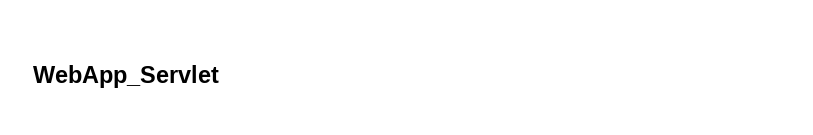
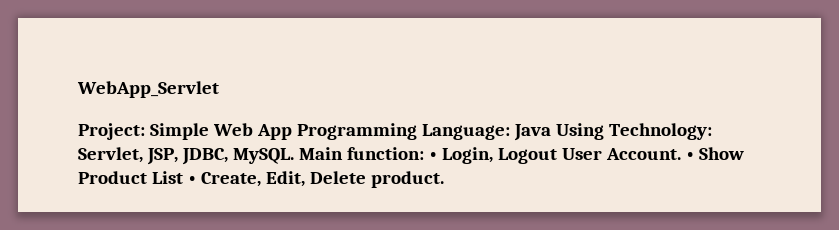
+ Project: Simple Web App Programming Language: Java Using Technology: Servlet, JSP, JDBC, MySQL. Main function: • Login, Logout User Account. • Show Product List • Create, Edit, Delete product.

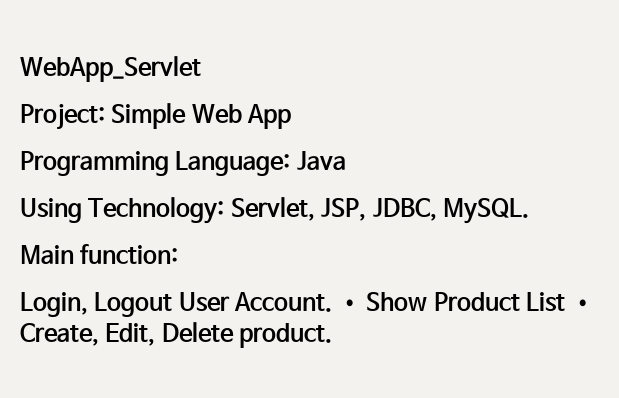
- Project: Simple Web App Programming Language: Java Using Technology: Servlet, JSP, JDBC, MySQL. Main function: • Login, Logout User Account.
+ Project: Simple Web App
+ Programming Language: Java
+ Using Technology: Servlet, JSP, JDBC, MySQL.
+ Main function:
+ Login, Logout User Account.

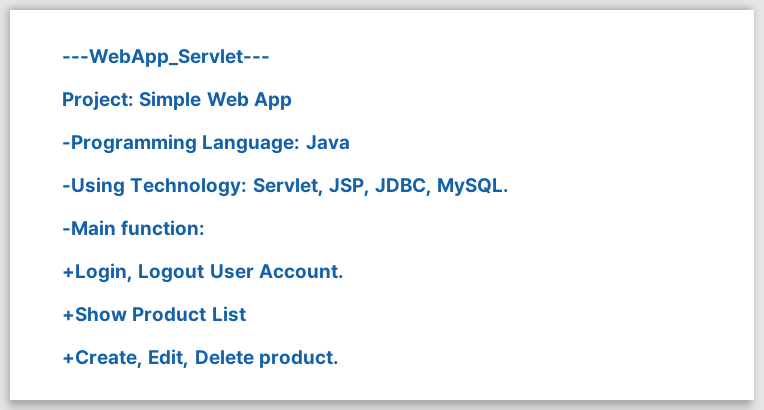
- WebApp_Servlet
+ ---WebApp_Servlet---
- Programming Language: Java
+ -Programming Language: Java
- Using Technology: Servlet, JSP, JDBC, MySQL.
+ -Using Technology: Servlet, JSP, JDBC, MySQL.
- Main function:
+ -Main function:
- Login, Logout User Account. • Show Product List • Create, Edit, Delete product.
+ +Login, Logout User Account.
+ +Show Product List
+ +Create, Edit, Delete product.

